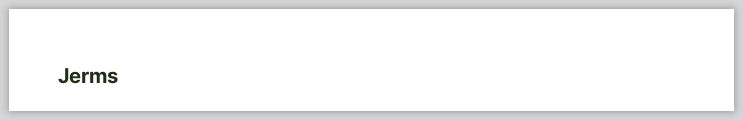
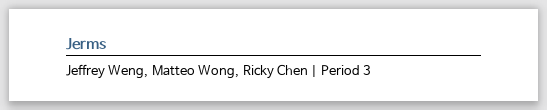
+ Jeffrey Weng, Matteo Wong, Ricky Chen | Period 3

